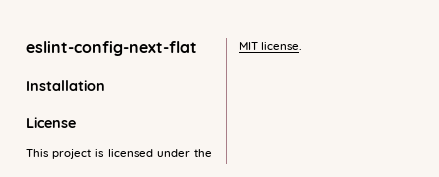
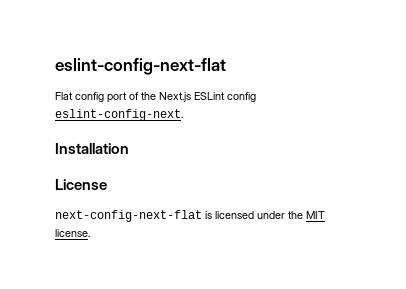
+ Flat config port of the Next.js ESLint config eslint-config-next.
- This project is licensed under the MIT license.
+ next-config-next-flat is licensed under the MIT license.

